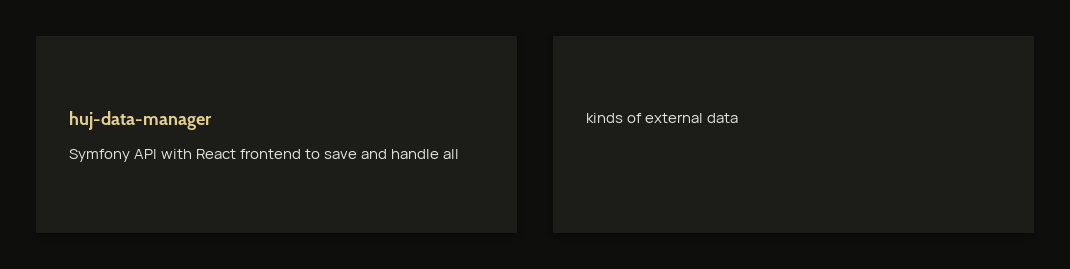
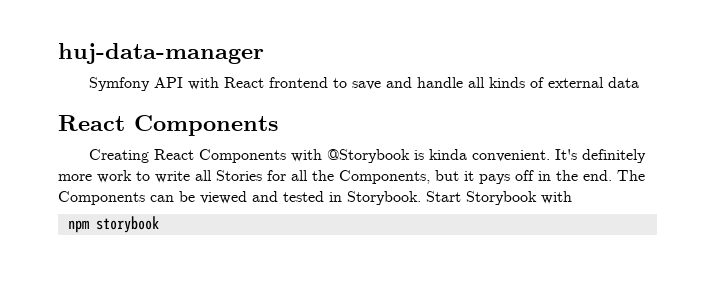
  Symfony API with React frontend to save and handle all kinds of external data
+ React Components
+ Creating React Components with @Storybook is kinda convenient. It's definitely more work to write all Stories for all the Components, but it pays off in the end. The Components can be viewed and tested in Storybook. Start Storybook with
+ npm storybook

